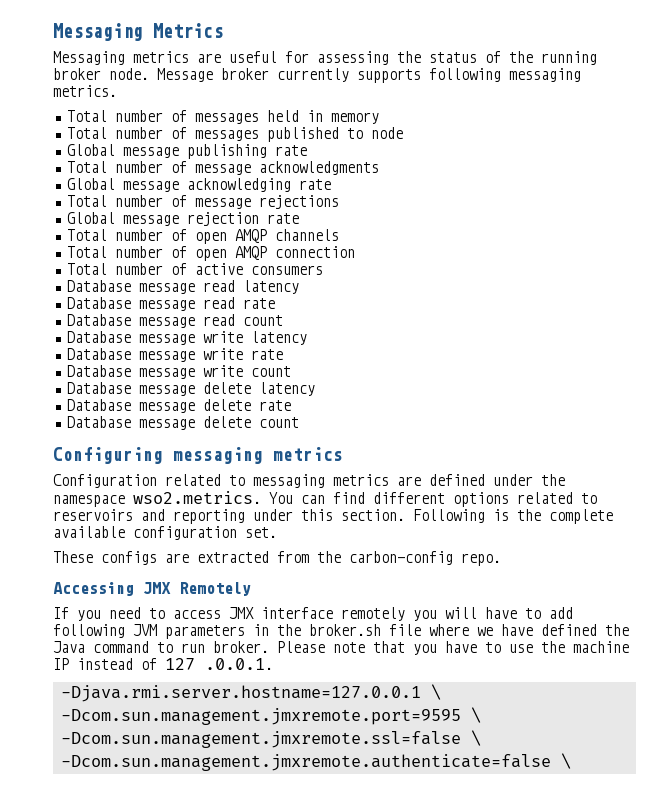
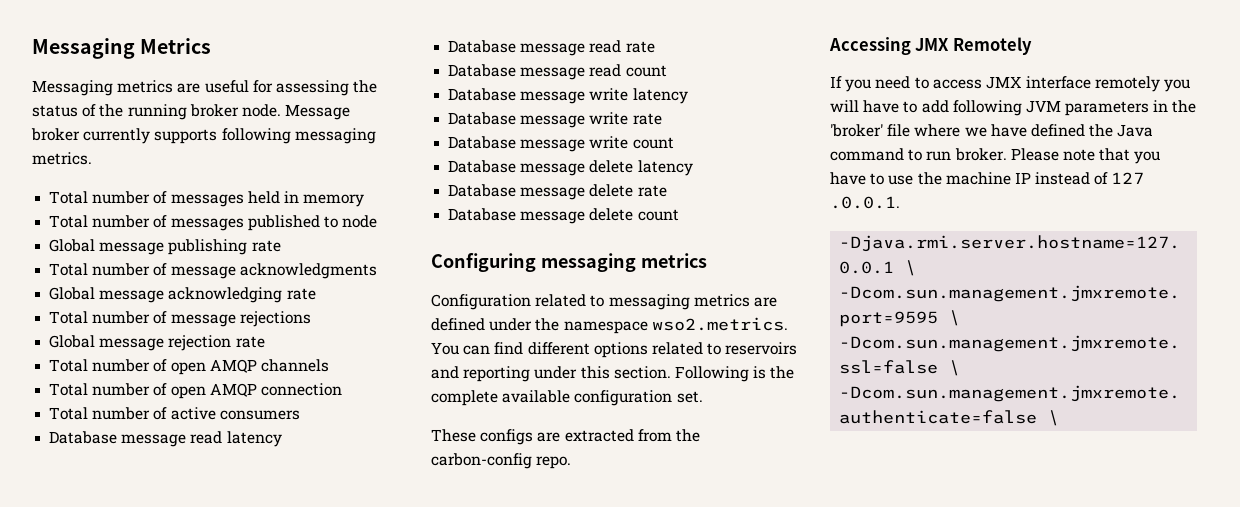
- If you need to access JMX interface remotely you will have to add following JVM parameters in the broker.sh file where we have defined the Java command to run broker.
+ If you need to access JMX interface remotely you will have to add following JVM parameters in the 'broker' file where we have defined the Java command to run broker.

